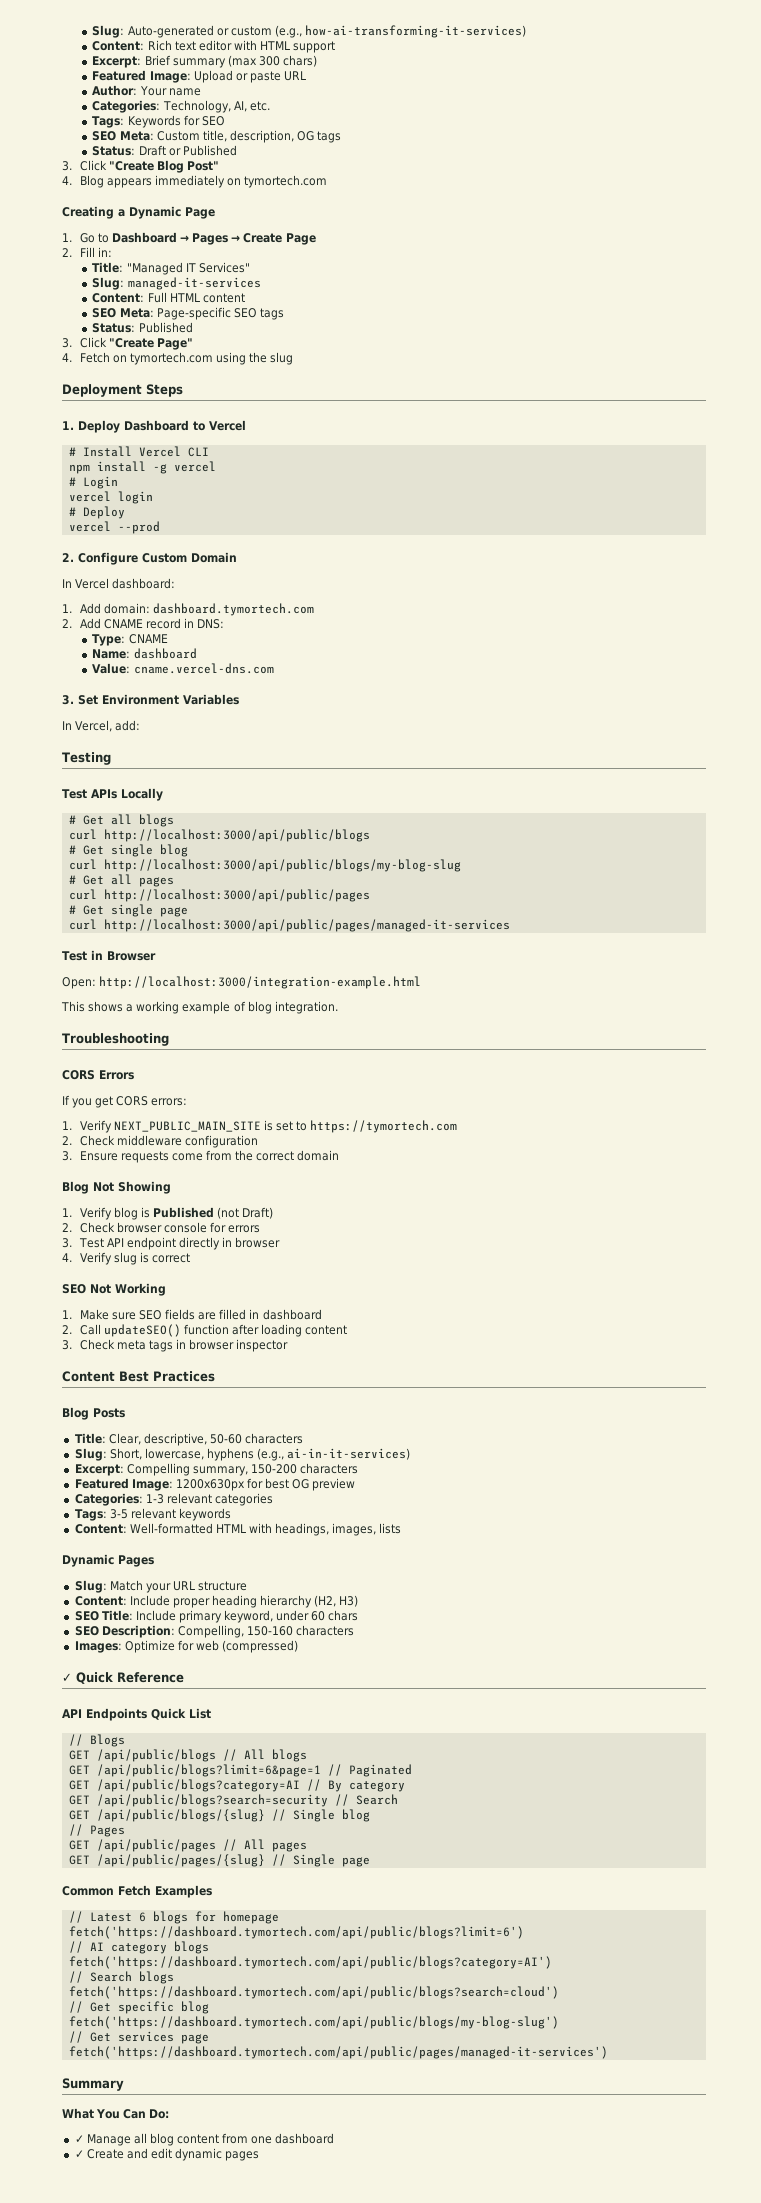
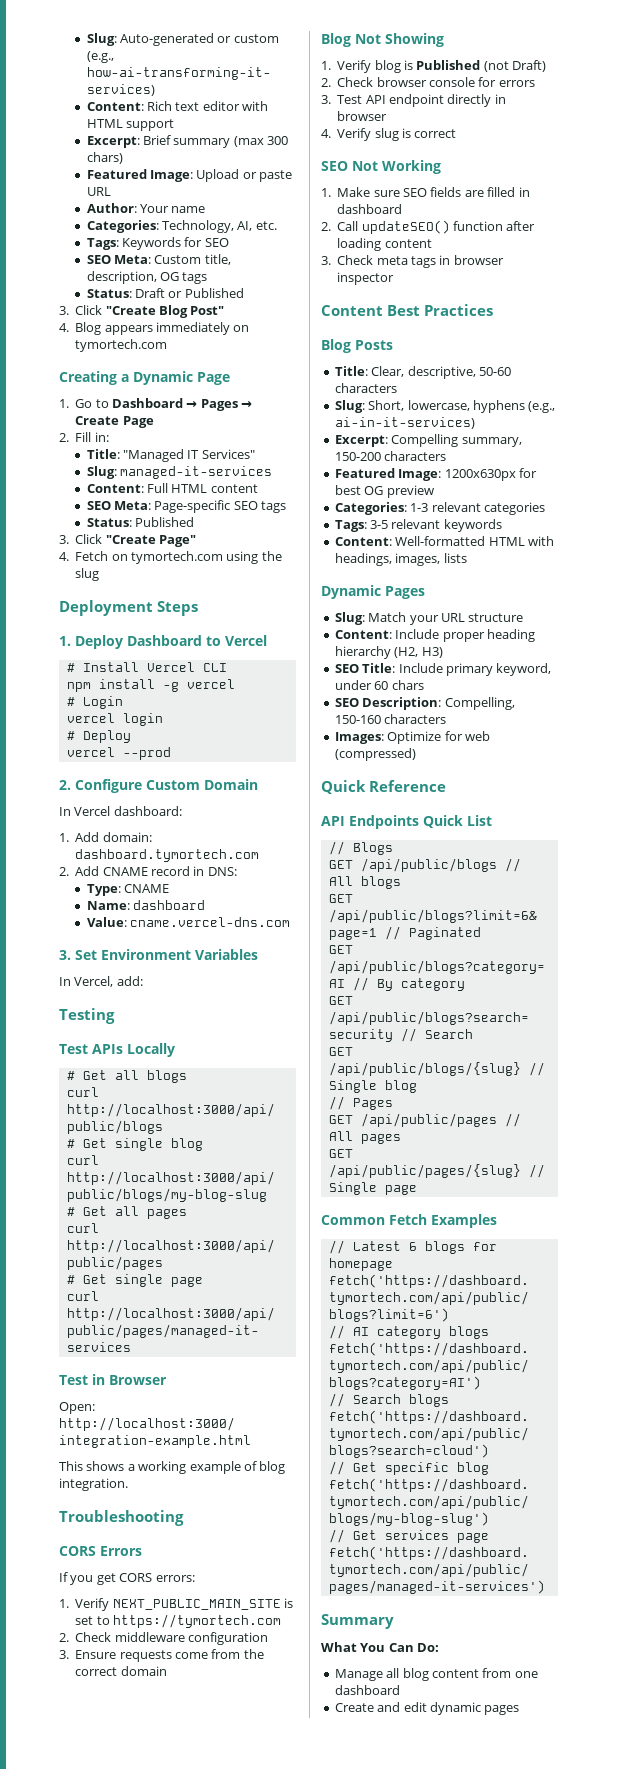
- ✓ Quick Reference
+ Quick Reference
- ✓ Manage all blog content from one dashboard
+ Manage all blog content from one dashboard
- ✓ Create and edit dynamic pages
+ Create and edit dynamic pages

